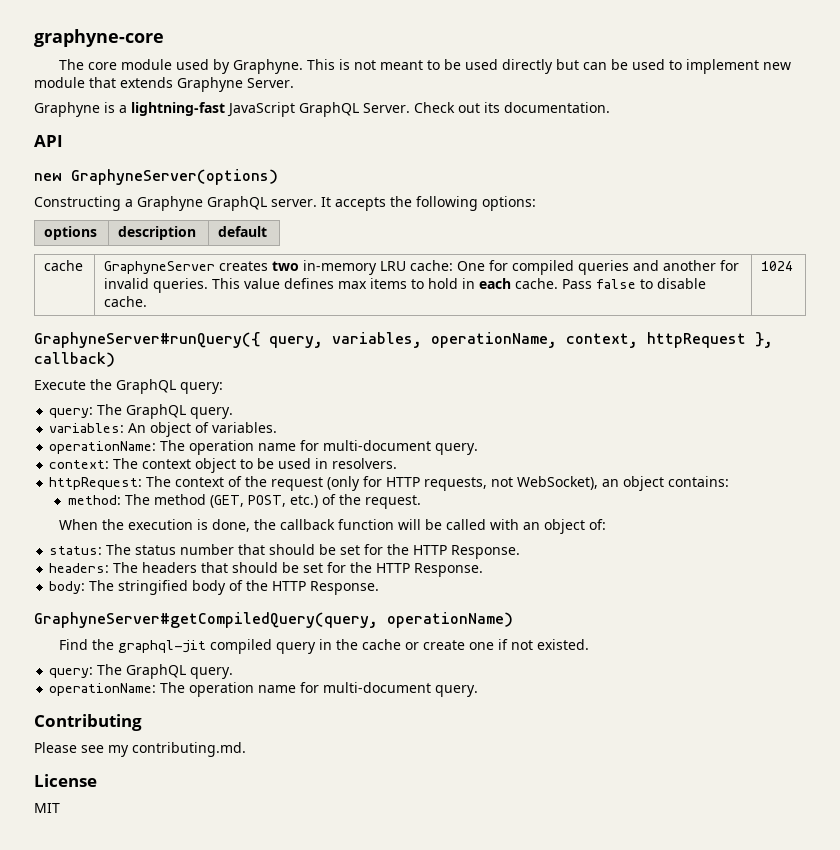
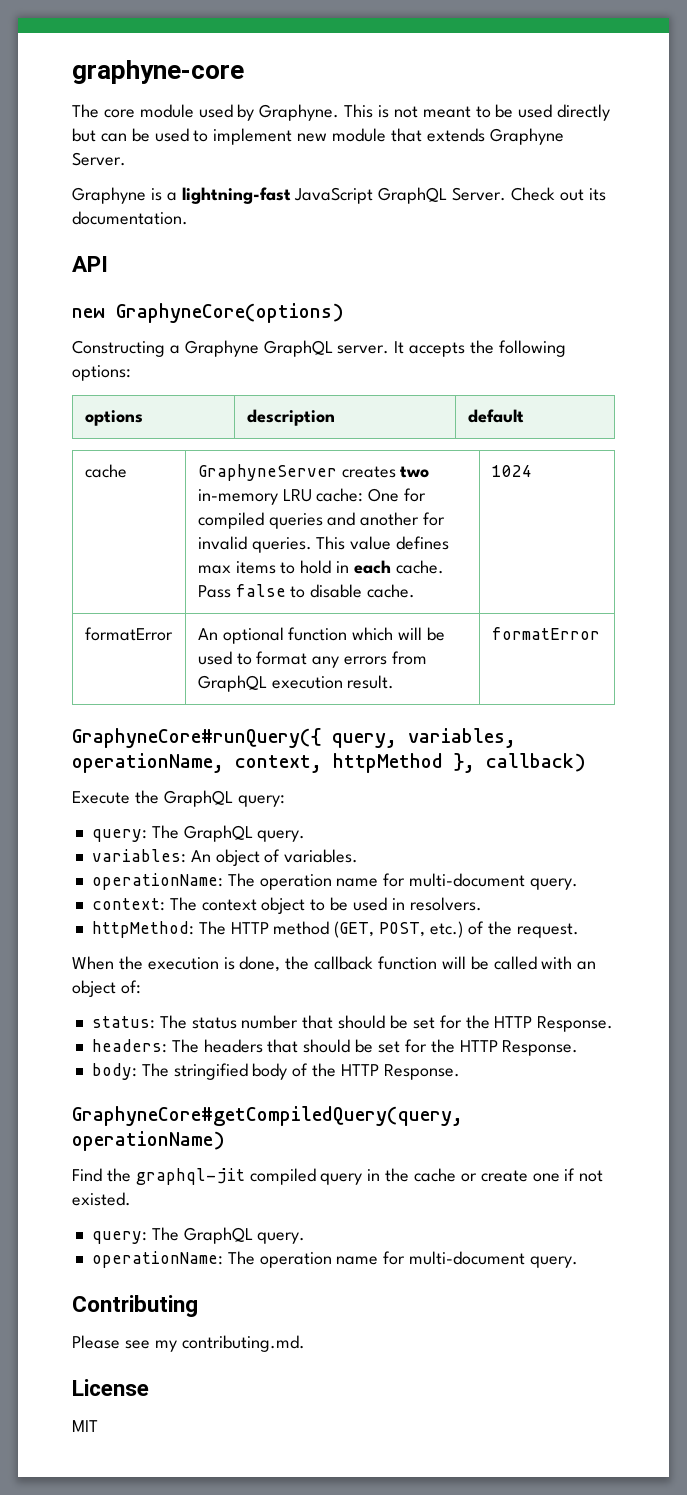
- new GraphyneServer(options)
+ new GraphyneCore(options)
- GraphyneServer#runQuery({ query, variables, operationName, context, httpRequest }, callback)
+ formatError | An optional function which will be used to format any errors from GraphQL execution result. | formatError
+ GraphyneCore#runQuery({ query, variables, operationName, context, httpMethod }, callback)
- httpRequest: The context of the request (only for HTTP requests, not WebSocket), an object contains:
- method: The method (GET, POST, etc.) of the request.
+ httpMethod: The HTTP method (GET, POST, etc.) of the request.
- GraphyneServer#getCompiledQuery(query, operationName)
+ GraphyneCore#getCompiledQuery(query, operationName)

